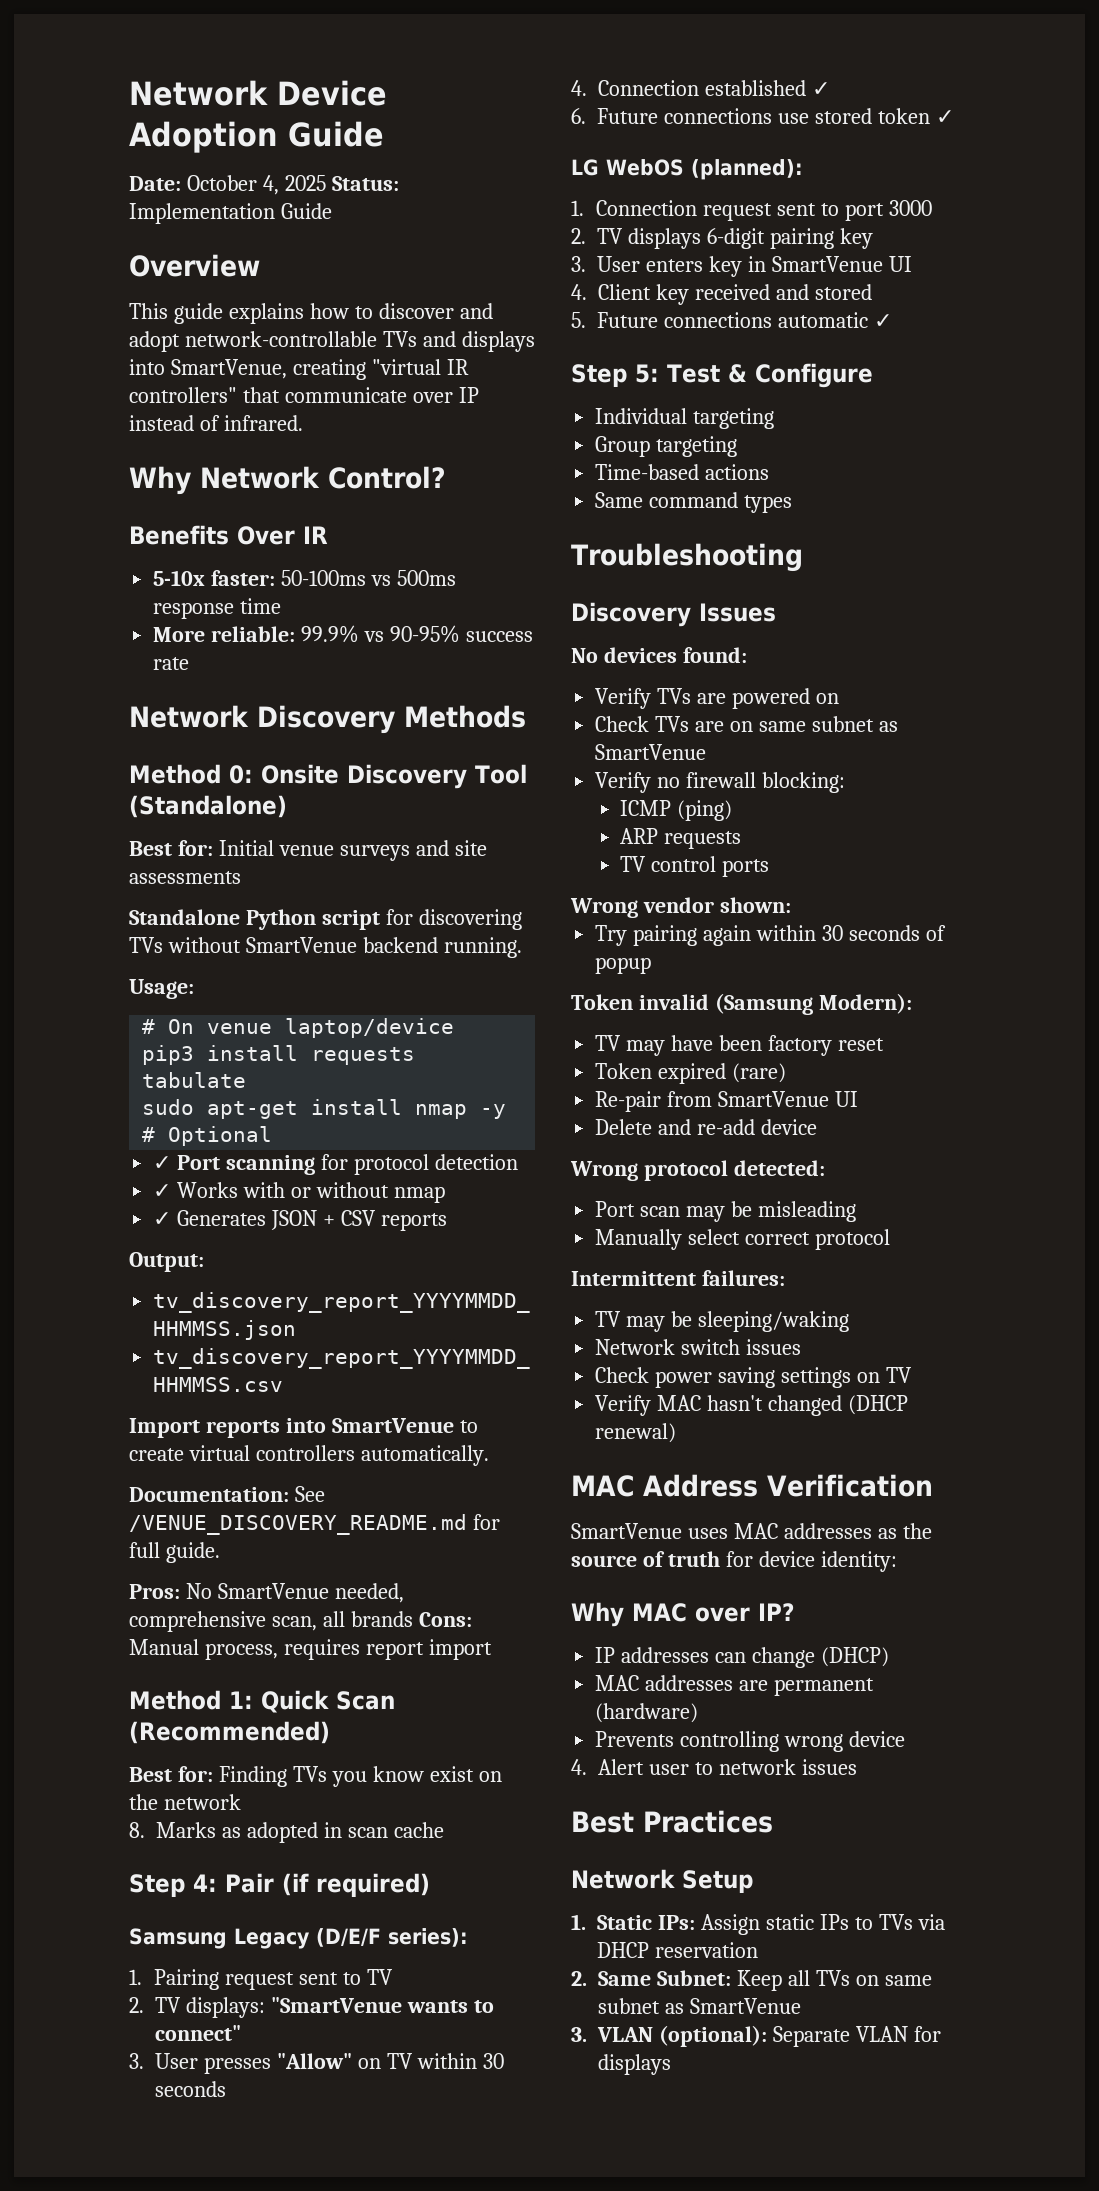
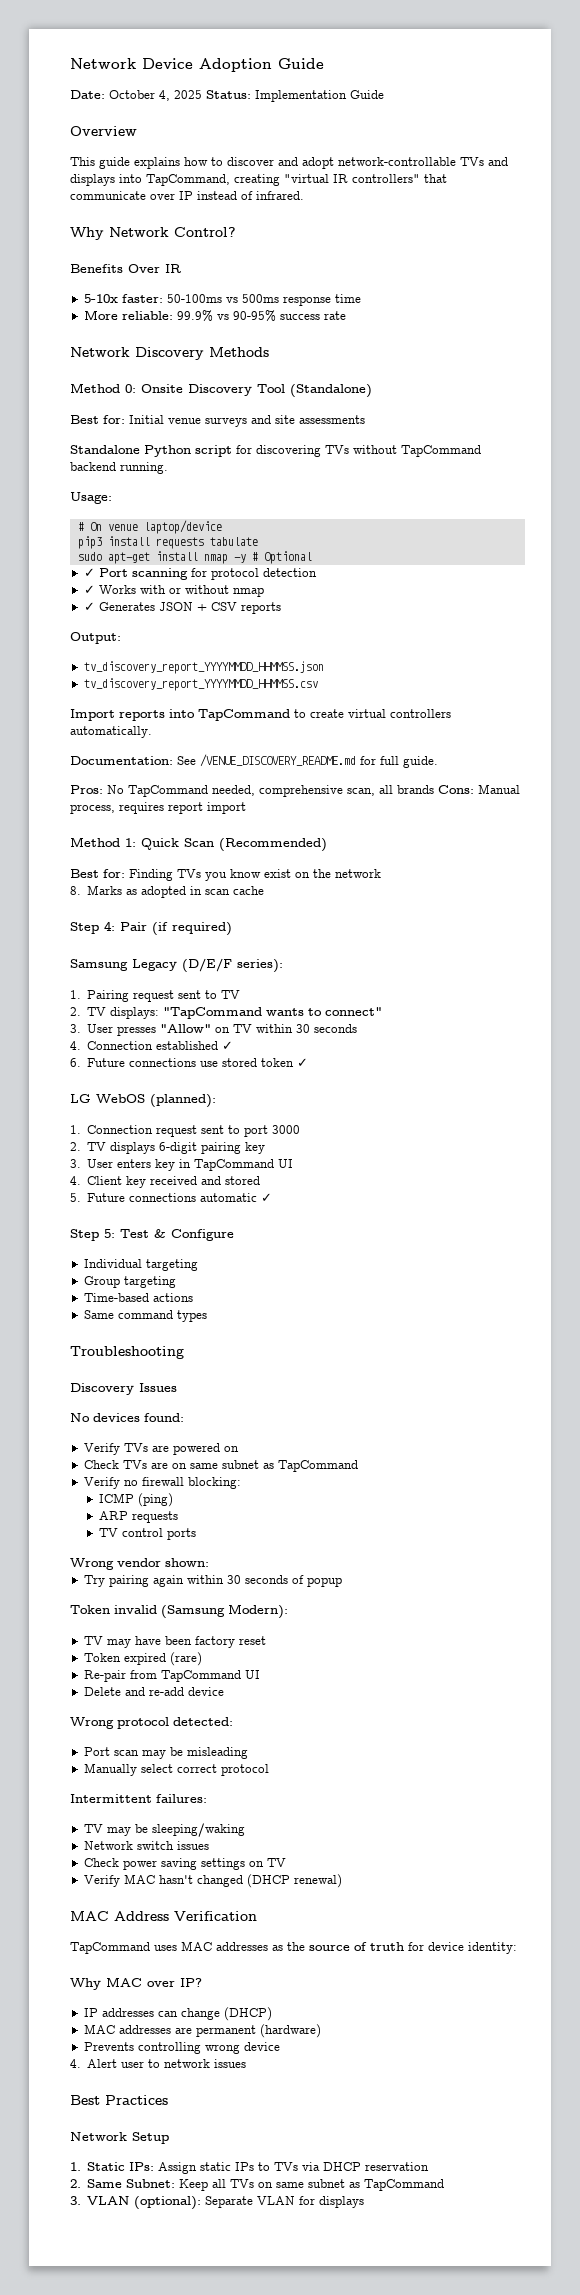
- This guide explains how to discover and adopt network-controllable TVs and displays into SmartVenue, creating "virtual IR controllers" that communicate over IP instead of infrared.
+ This guide explains how to discover and adopt network-controllable TVs and displays into TapCommand, creating "virtual IR controllers" that communicate over IP instead of infrared.
- Standalone Python script for discovering TVs without SmartVenue backend running.
+ Standalone Python script for discovering TVs without TapCommand backend running.
- Import reports into SmartVenue to create virtual controllers automatically.
+ Import reports into TapCommand to create virtual controllers automatically.
- Pros: No SmartVenue needed, comprehensive scan, all brands Cons: Manual process, requires report import
+ Pros: No TapCommand needed, comprehensive scan, all brands Cons: Manual process, requires report import
- 2. TV displays: "SmartVenue wants to connect"
+ 2. TV displays: "TapCommand wants to connect"
- 3. User enters key in SmartVenue UI
+ 3. User enters key in TapCommand UI
- Check TVs are on same subnet as SmartVenue
+ Check TVs are on same subnet as TapCommand
- Re-pair from SmartVenue UI
+ Re-pair from TapCommand UI
- SmartVenue uses MAC addresses as the source of truth for device identity:
+ TapCommand uses MAC addresses as the source of truth for device identity:
- 2. Same Subnet: Keep all TVs on same subnet as SmartVenue
+ 2. Same Subnet: Keep all TVs on same subnet as TapCommand

